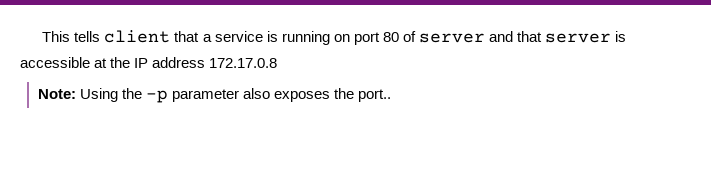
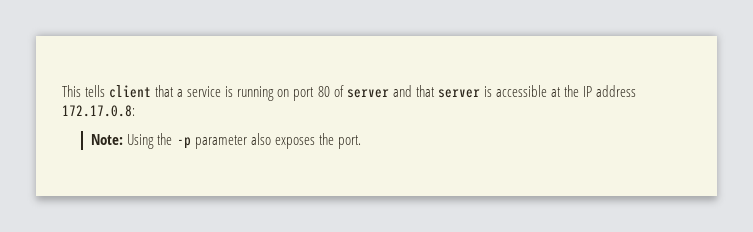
- This tells client that a service is running on port 80 of server and that server is accessible at the IP address 172.17.0.8
+ This tells client that a service is running on port 80 of server and that server is accessible at the IP address 172.17.0.8:
- Note: Using the -p parameter also exposes the port..
+ Note: Using the -p parameter also exposes the port.

